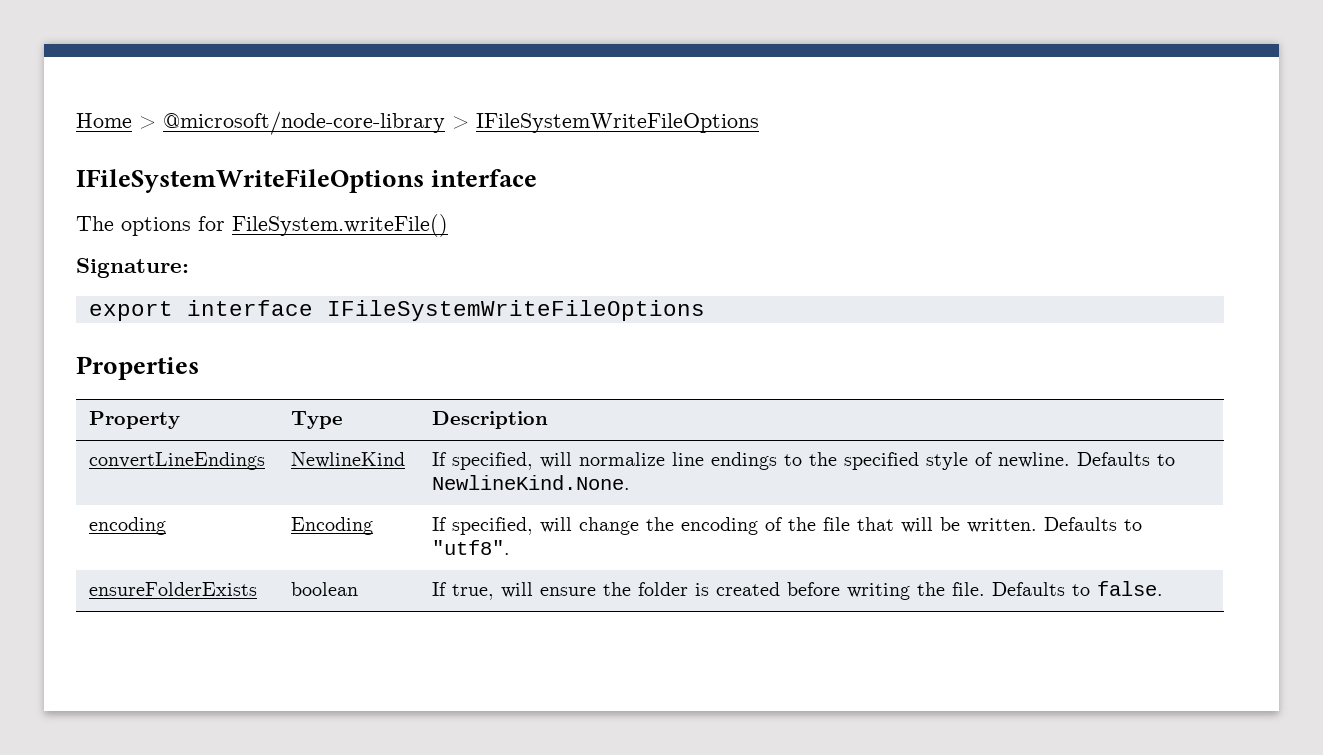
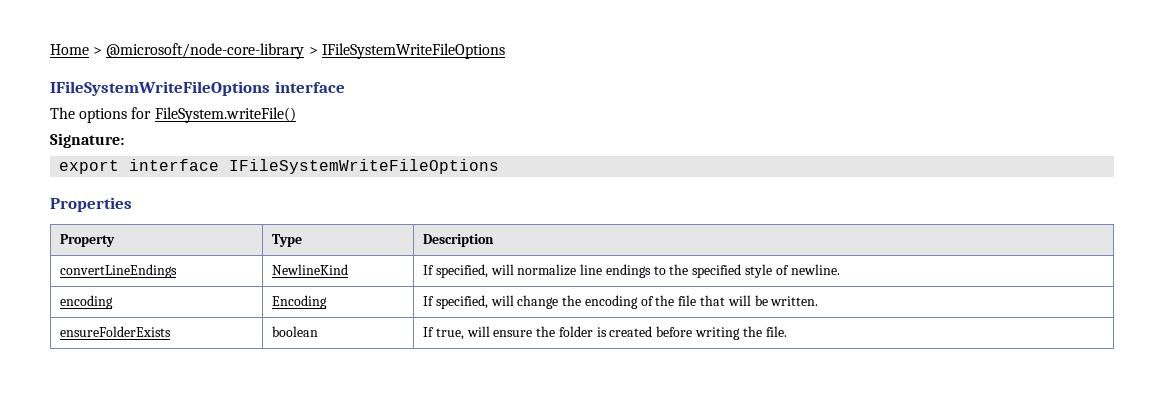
- convertLineEndings | NewlineKind | If specified, will normalize line endings to the specified style of newline. Defaults to NewlineKind.None.
+ convertLineEndings | NewlineKind | If specified, will normalize line endings to the specified style of newline.
- encoding | Encoding | If specified, will change the encoding of the file that will be written. Defaults to "utf8".
+ encoding | Encoding | If specified, will change the encoding of the file that will be written.
- ensureFolderExists | boolean | If true, will ensure the folder is created before writing the file. Defaults to false.
+ ensureFolderExists | boolean | If true, will ensure the folder is created before writing the file.

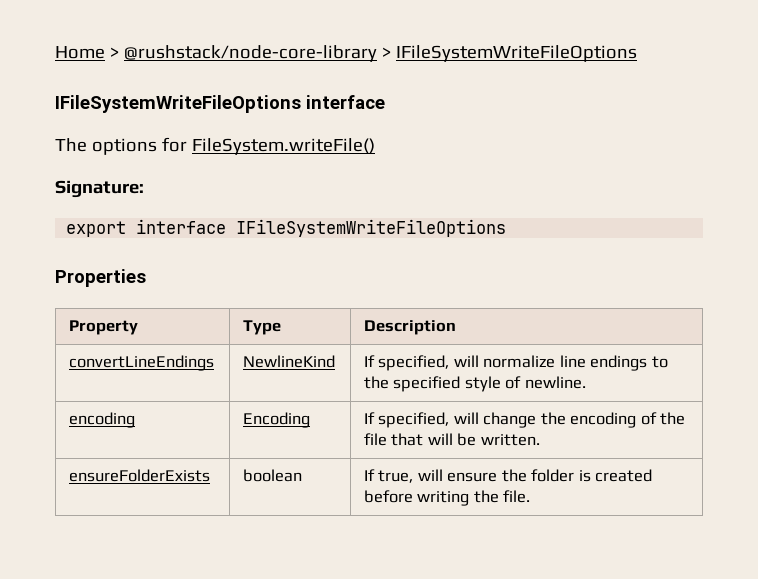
- Home > @microsoft/node-core-library > IFileSystemWriteFileOptions
+ Home > @rushstack/node-core-library > IFileSystemWriteFileOptions

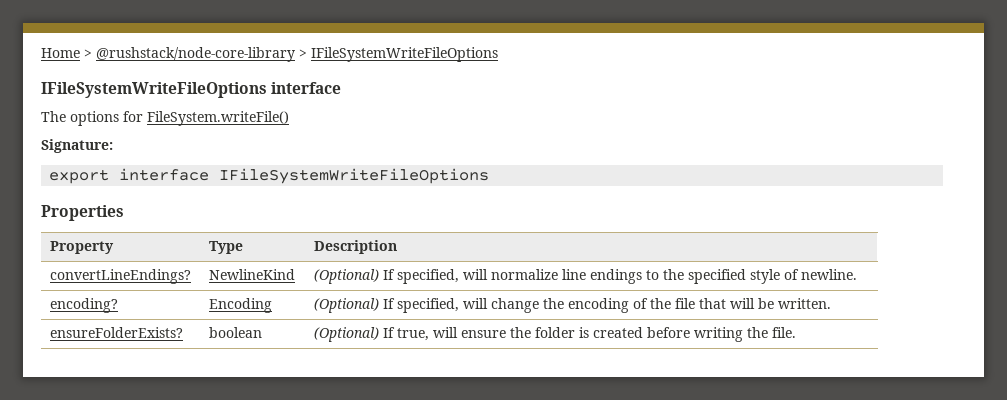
- convertLineEndings | NewlineKind | If specified, will normalize line endings to the specified style of newline.
+ convertLineEndings? | NewlineKind | (Optional) If specified, will normalize line endings to the specified style of newline.
- encoding | Encoding | If specified, will change the encoding of the file that will be written.
+ encoding? | Encoding | (Optional) If specified, will change the encoding of the file that will be written.
- ensureFolderExists | boolean | If true, will ensure the folder is created before writing the file.
+ ensureFolderExists? | boolean | (Optional) If true, will ensure the folder is created before writing the file.

